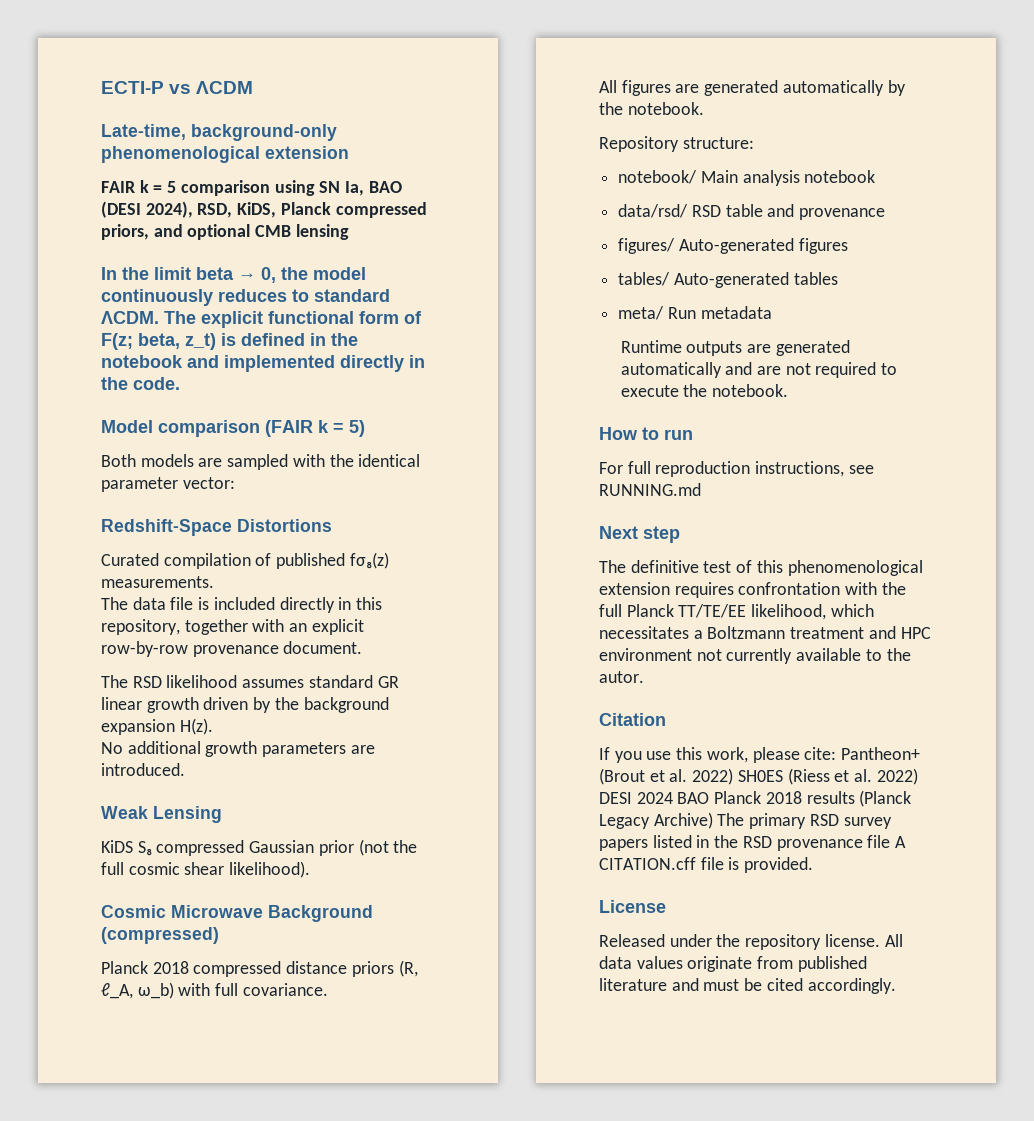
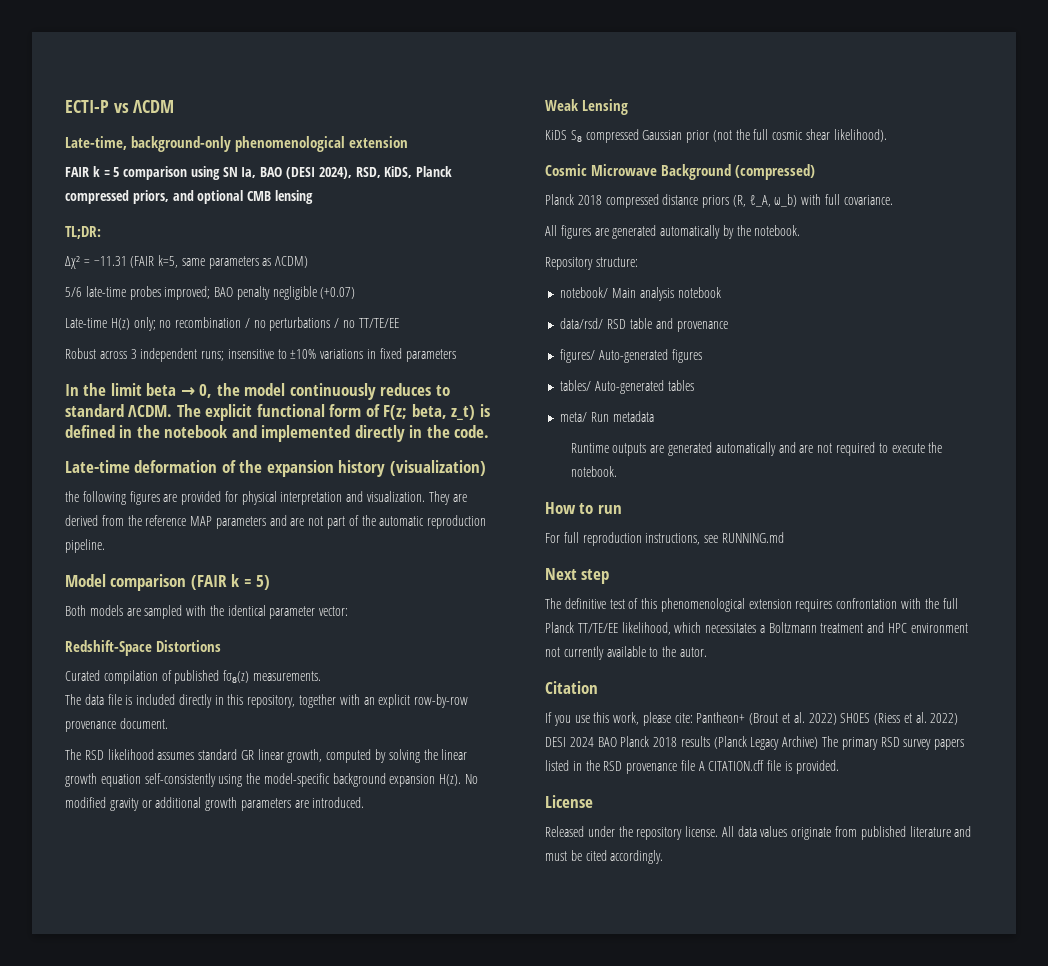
+ TL;DR:
+ Δχ² = −11.31 (FAIR k=5, same parameters as ΛCDM)
+ 5/6 late-time probes improved; BAO penalty negligible (+0.07)
+ Late-time H(z) only; no recombination / no perturbations / no TT/TE/EE
+ Robust across 3 independent runs; insensitive to ±10% variations in fixed parameters
+ Late-time deformation of the expansion history (visualization)
+ the following figures are provided for physical interpretation and visualization. They are derived from the reference MAP parameters and are not part of the automatic reproduction pipeline.
- The RSD likelihood assumes standard GR linear growth driven by the background expansion H(z).
- No additional growth parameters are introduced.
+ The RSD likelihood assumes standard GR linear growth, computed by solving the linear growth equation self-consistently using the model-specific background expansion H(z). No modified gravity or additional growth parameters are introduced.

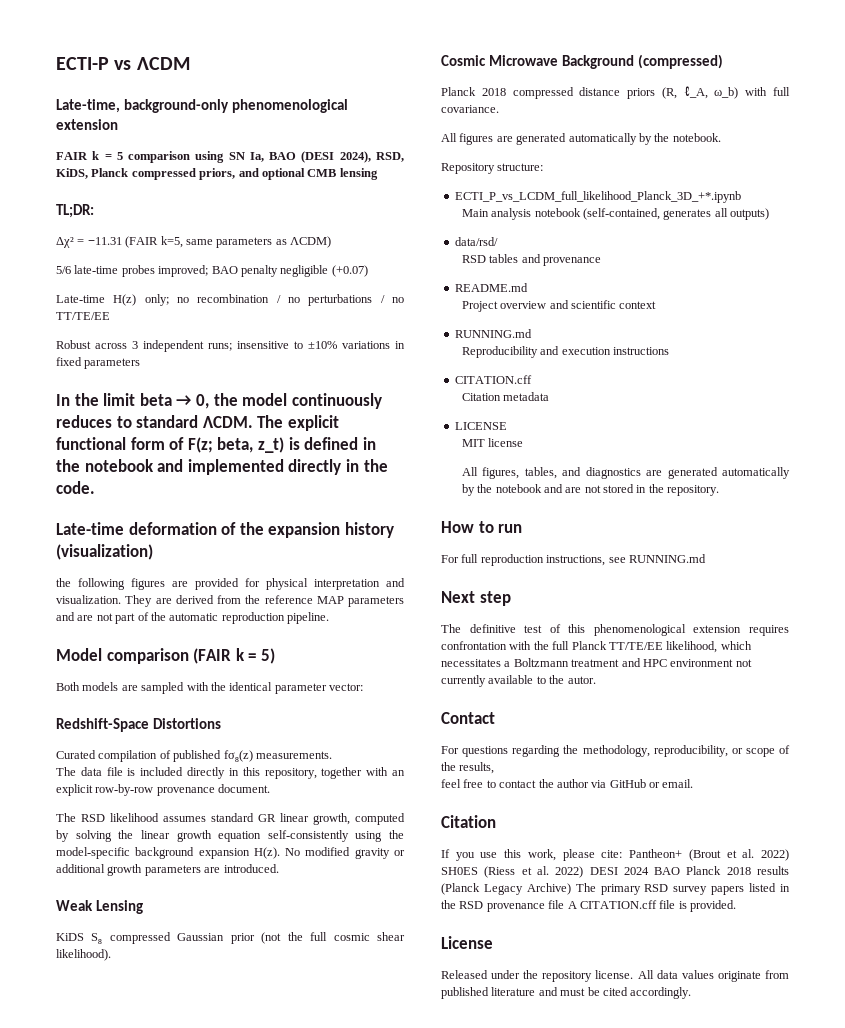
- notebook/ Main analysis notebook
+ ECTI_P_vs_LCDM_full_likelihood_Planck_3D_+*.ipynb
+ Main analysis notebook (self-contained, generates all outputs)
- data/rsd/ RSD table and provenance
+ data/rsd/
+ RSD tables and provenance
- figures/ Auto-generated figures
- tables/ Auto-generated tables
- meta/ Run metadata
- Runtime outputs are generated automatically and are not required to execute the notebook.
+ README.md
+ Project overview and scientific context
+ RUNNING.md
+ Reproducibility and execution instructions
+ CITATION.cff
+ Citation metadata
+ LICENSE
+ MIT license
+ All figures, tables, and diagnostics are generated automatically by the notebook and are not stored in the repository.
+ Contact
+ For questions regarding the methodology, reproducibility, or scope of the results,
+ feel free to contact the author via GitHub or email.

